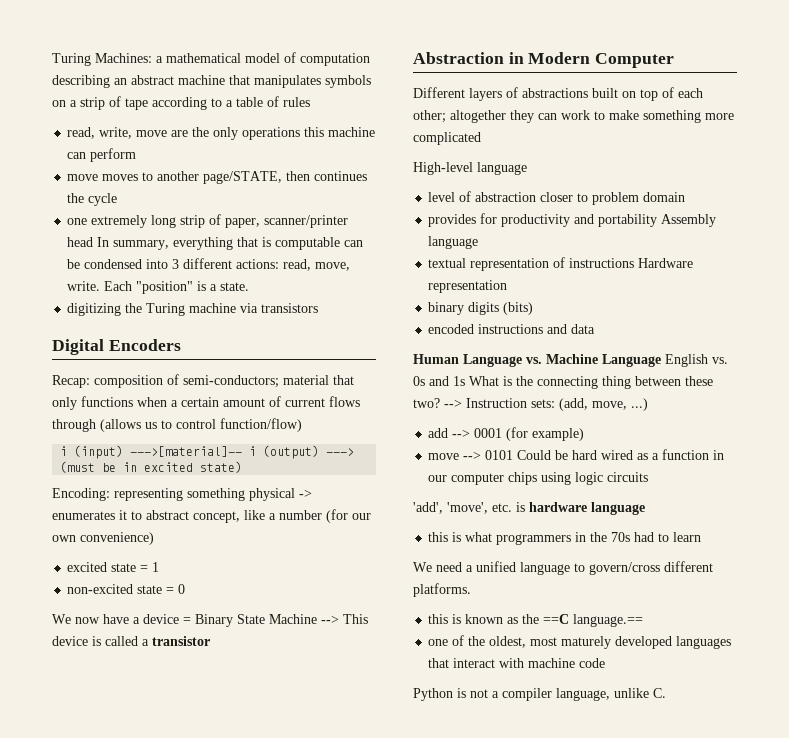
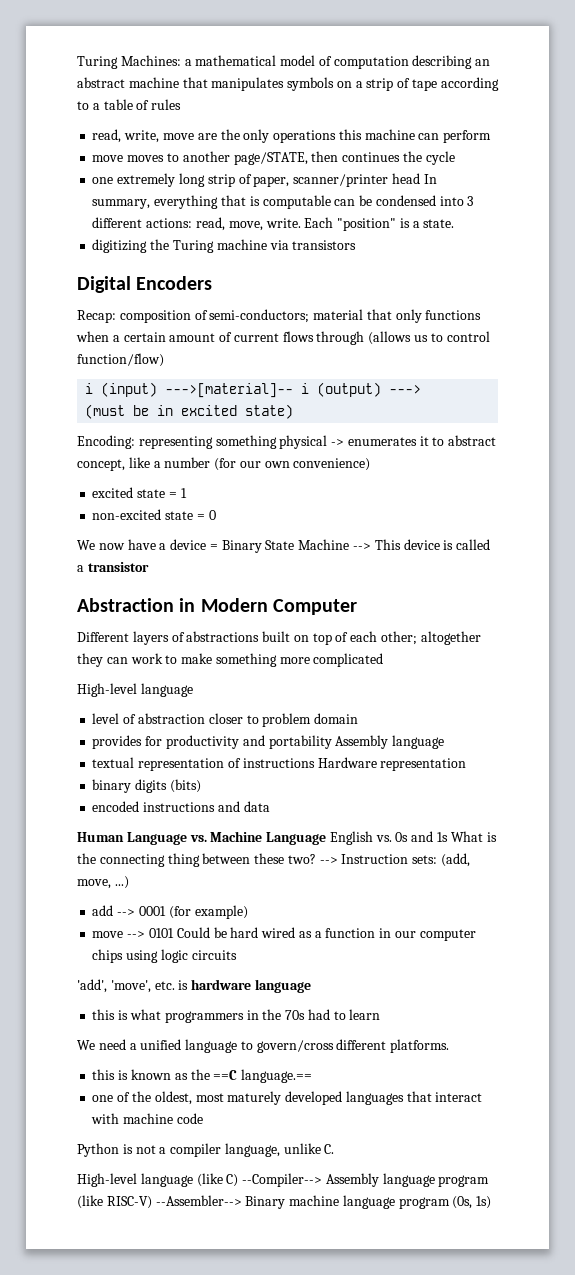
+ High-level language (like C) --Compiler--> Assembly language program (like RISC-V) --Assembler--> Binary machine language program (0s, 1s)

